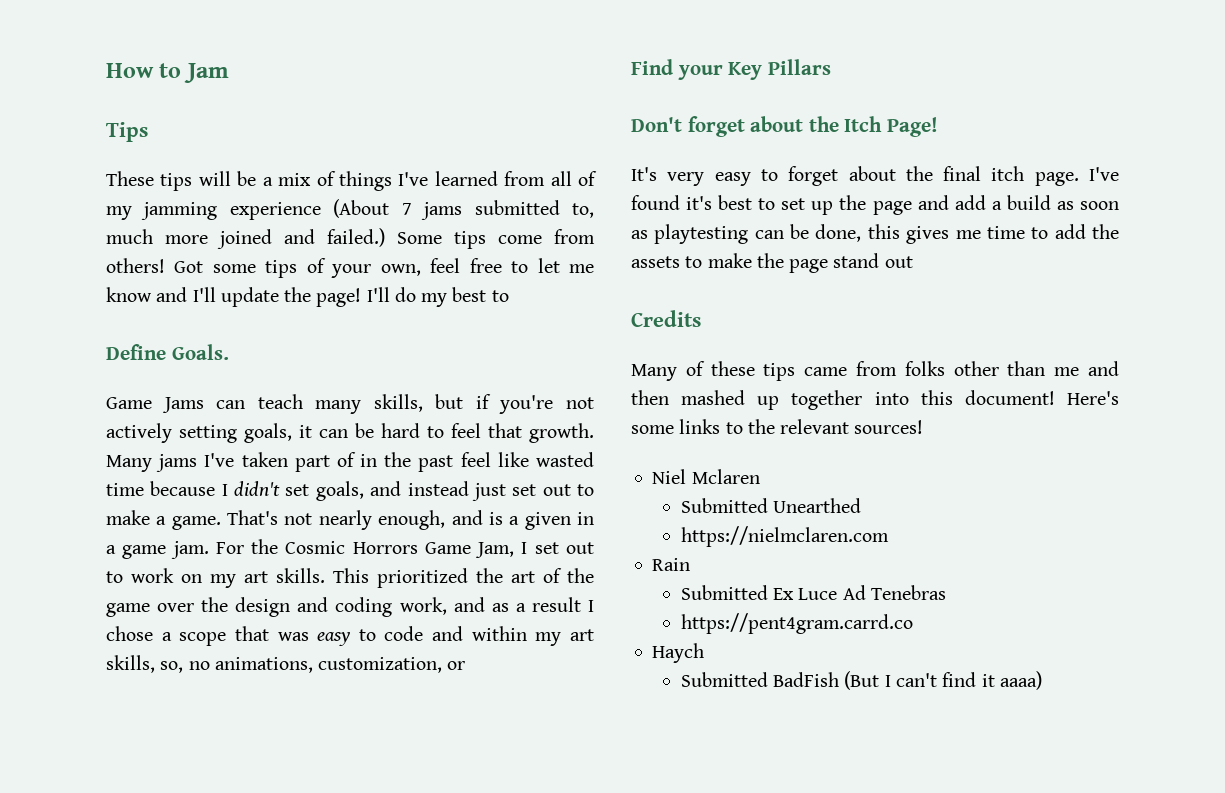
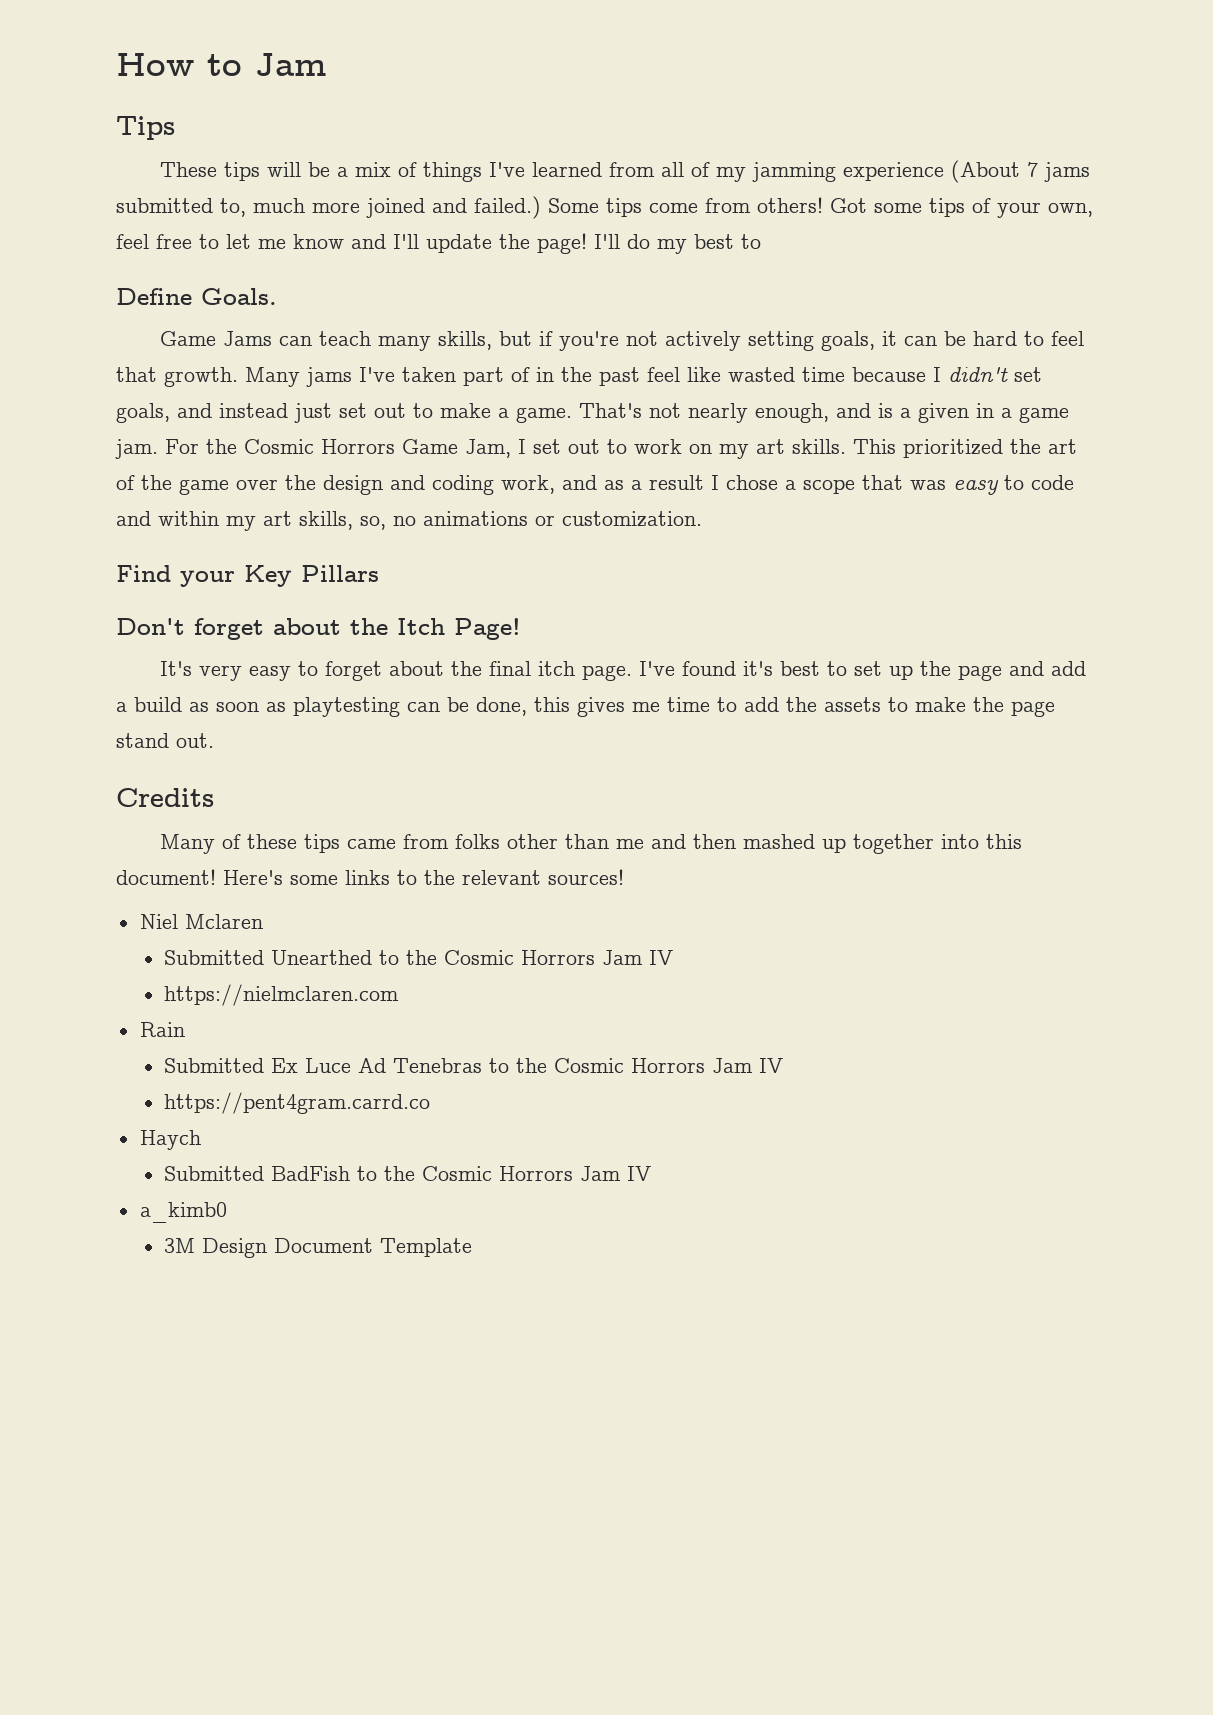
- This prioritized the art of the game over the design and coding work, and as a result I chose a scope that was easy to code and within my art skills, so, no animations, customization, or
+ This prioritized the art of the game over the design and coding work, and as a result I chose a scope that was easy to code and within my art skills, so, no animations or customization.
- I've found it's best to set up the page and add a build as soon as playtesting can be done, this gives me time to add the assets to make the page stand out
+ I've found it's best to set up the page and add a build as soon as playtesting can be done, this gives me time to add the assets to make the page stand out.
- Submitted Unearthed
+ Submitted Unearthed to the Cosmic Horrors Jam IV
- Submitted Ex Luce Ad Tenebras
+ Submitted Ex Luce Ad Tenebras to the Cosmic Horrors Jam IV
  https://pent4gram.carrd.co
  Haych
- Submitted BadFish (But I can't find it aaaa)
+ Submitted BadFish to the Cosmic Horrors Jam IV
+ a_kimb0
+ 3M Design Document Template

